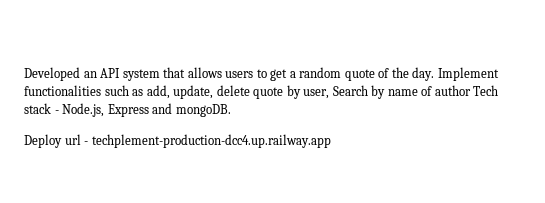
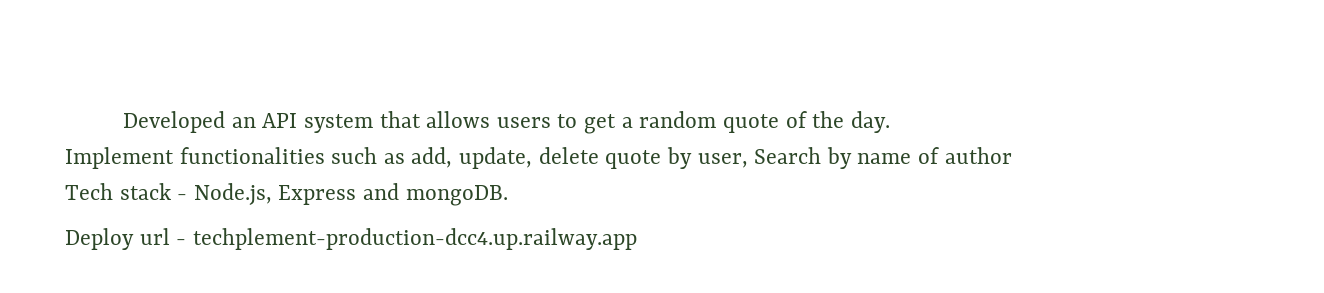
- Developed an API system that allows users to get a random quote of the day. Implement functionalities such as add, update, delete quote by user, Search by name of author Tech stack - Node.js, Express and mongoDB.
+ Developed an API system that allows users to get a random quote of the day.
+ Implement functionalities such as add, update, delete quote by user, Search by name of author
+ Tech stack - Node.js, Express and mongoDB.

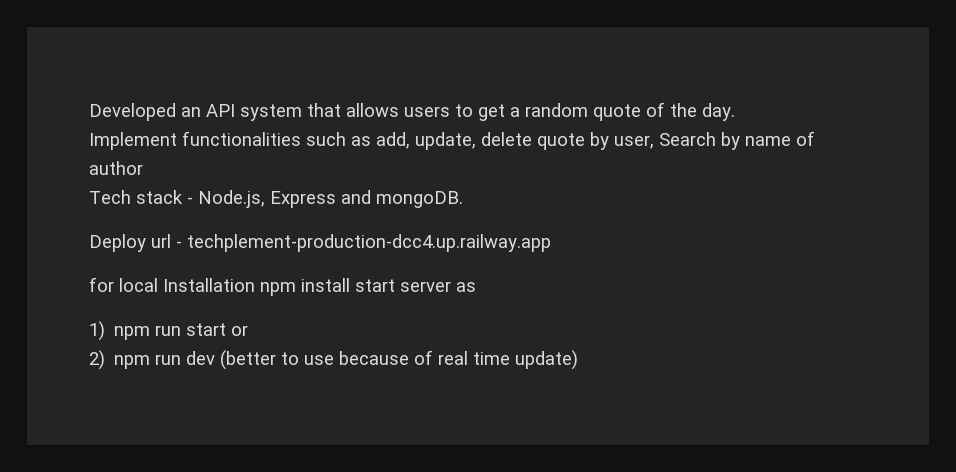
+ for local Installation npm install start server as
+ 1) npm run start or
+ 2) npm run dev (better to use because of real time update)

